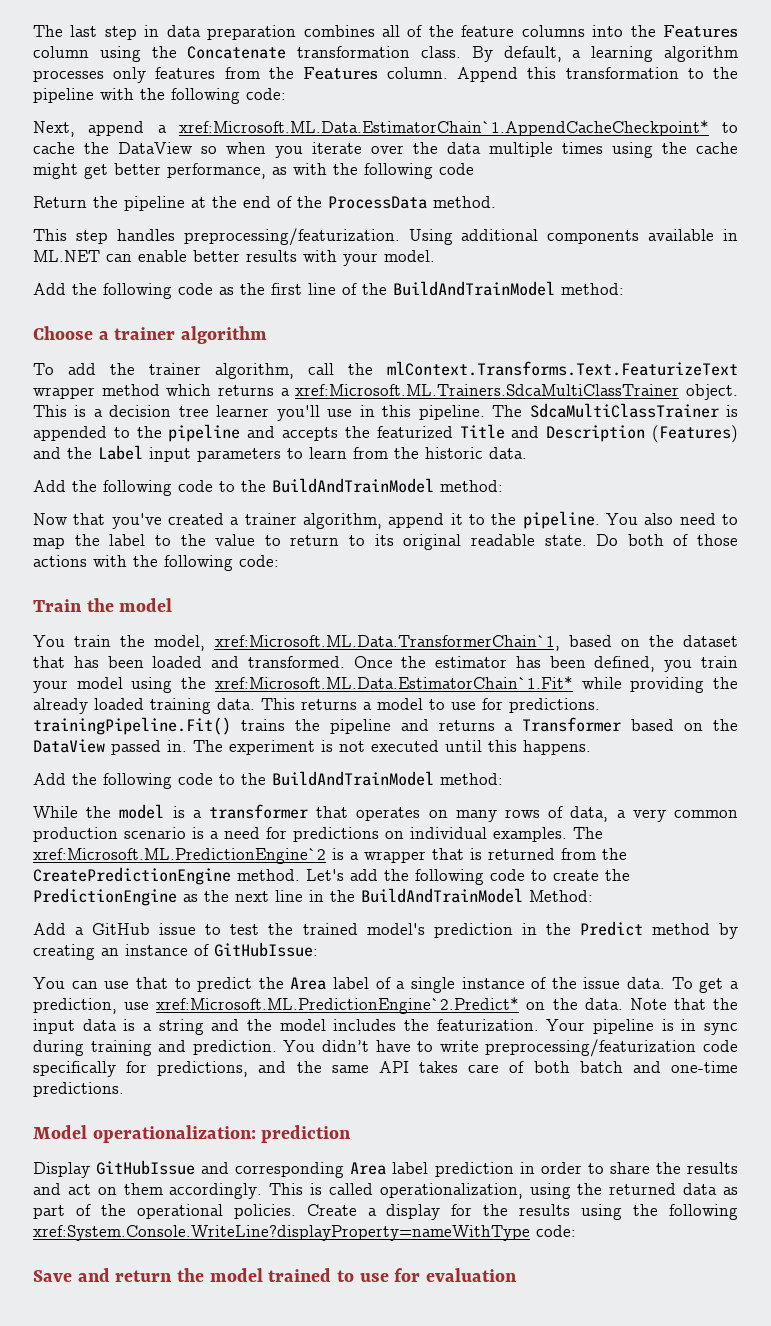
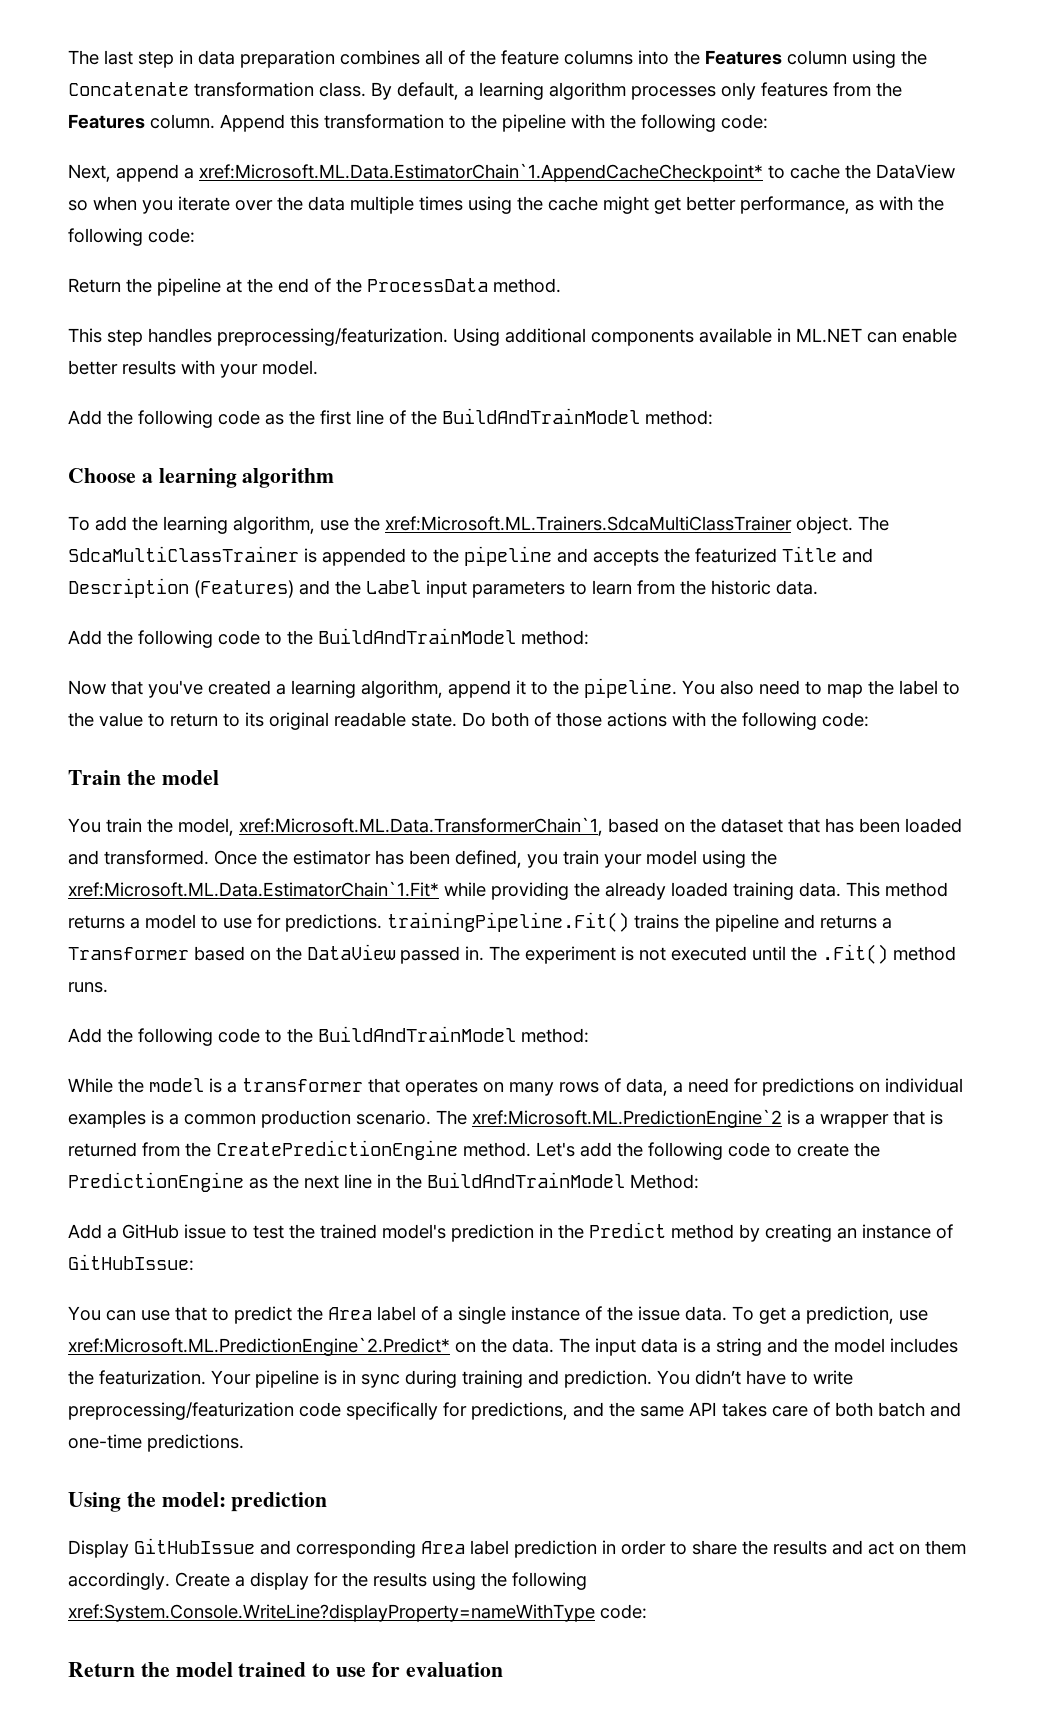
- Next, append a xref:Microsoft.ML.Data.EstimatorChain`1.AppendCacheCheckpoint* to cache the DataView so when you iterate over the data multiple times using the cache might get better performance, as with the following code
+ Next, append a xref:Microsoft.ML.Data.EstimatorChain`1.AppendCacheCheckpoint* to cache the DataView so when you iterate over the data multiple times using the cache might get better performance, as with the following code:
- Choose a trainer algorithm
+ Choose a learning algorithm
- To add the trainer algorithm, call the mlContext.Transforms.Text.FeaturizeText wrapper method which returns a xref:Microsoft.ML.Trainers.SdcaMultiClassTrainer object. This is a decision tree learner you'll use in this pipeline.
+ To add the learning algorithm, use the xref:Microsoft.ML.Trainers.SdcaMultiClassTrainer object.
- Now that you've created a trainer algorithm, append it to the pipeline.
+ Now that you've created a learning algorithm, append it to the pipeline.
- This returns a model to use for predictions. trainingPipeline.Fit() trains the pipeline and returns a Transformer based on the DataView passed in.
+ This method returns a model to use for predictions. trainingPipeline.Fit() trains the pipeline and returns a Transformer based on the DataView passed in.
- The experiment is not executed until this happens.
+ The experiment is not executed until the .Fit() method runs.
- While the model is a transformer that operates on many rows of data, a very common production scenario is a need for predictions on individual examples.
+ While the model is a transformer that operates on many rows of data, a need for predictions on individual examples is a common production scenario.
- Note that the input data is a string and the model includes the featurization.
+ The input data is a string and the model includes the featurization.
- Model operationalization: prediction
+ Using the model: prediction
- This is called operationalization, using the returned data as part of the operational policies.
- Save and return the model trained to use for evaluation
+ Return the model trained to use for evaluation

